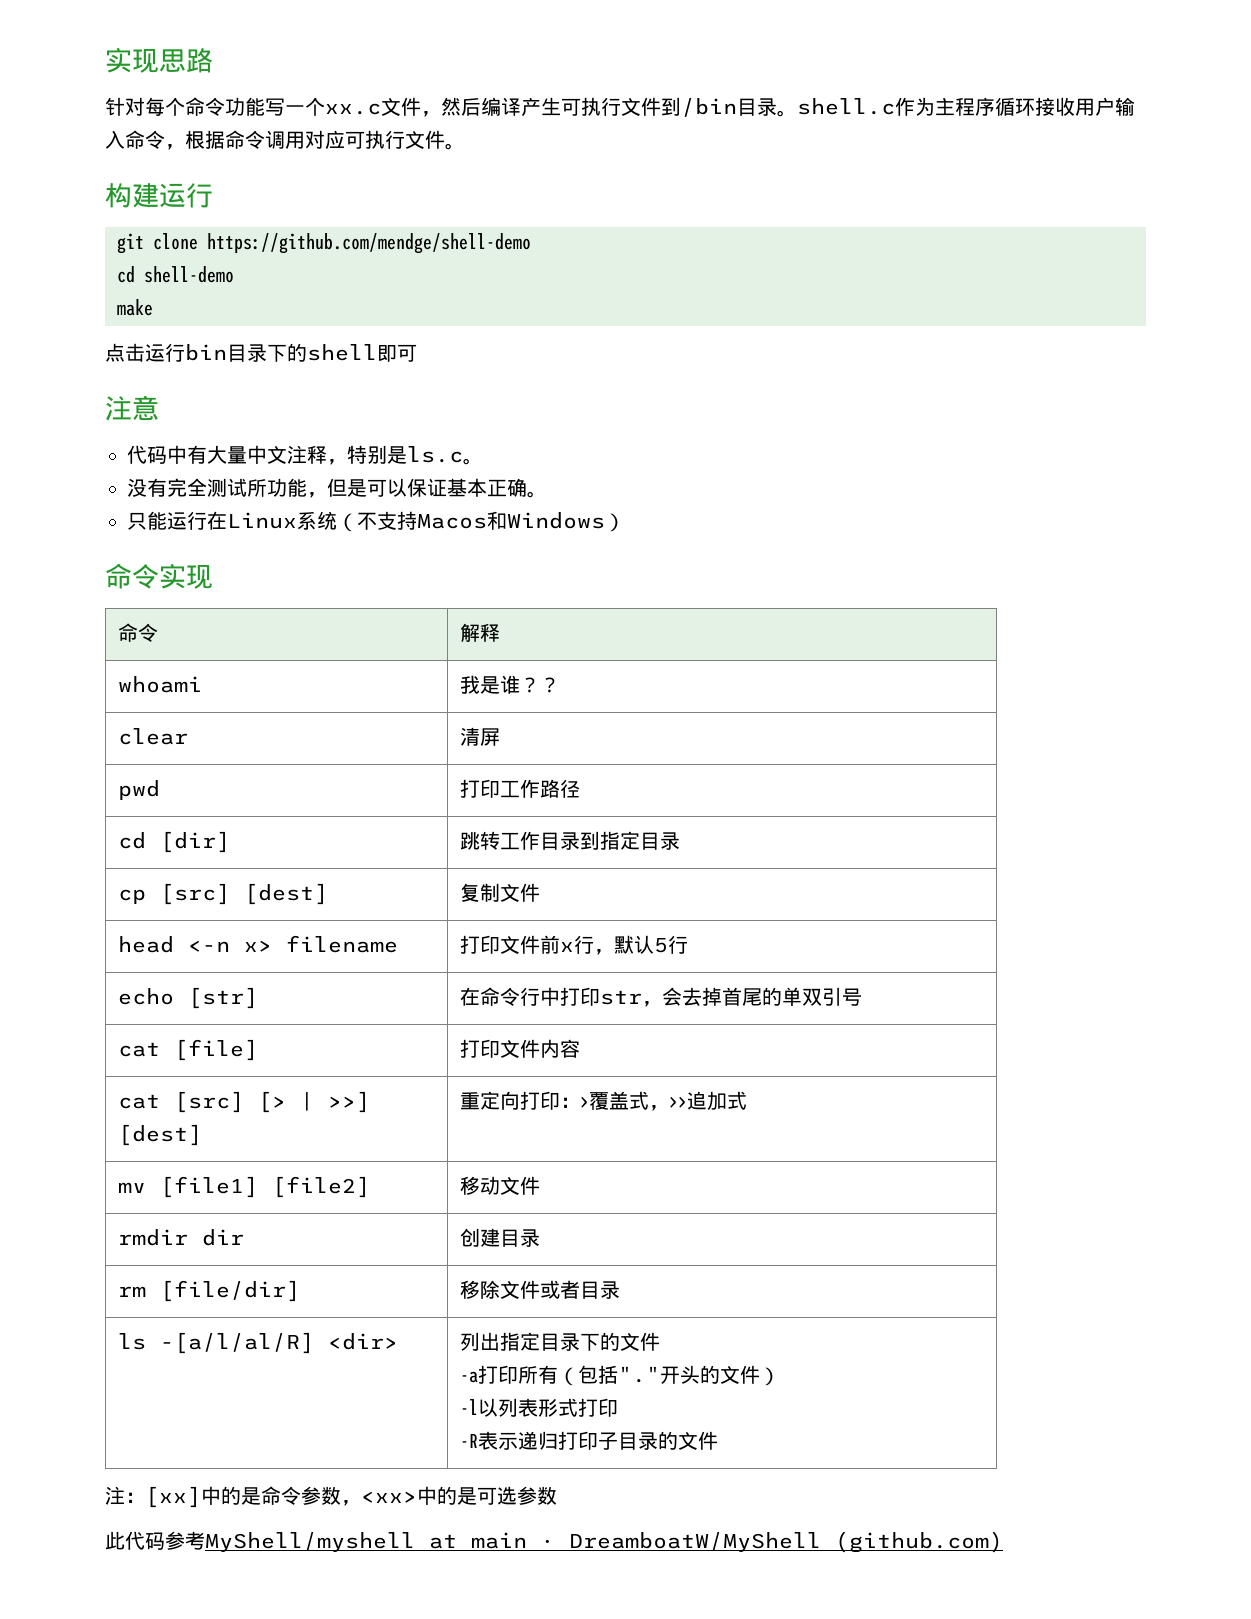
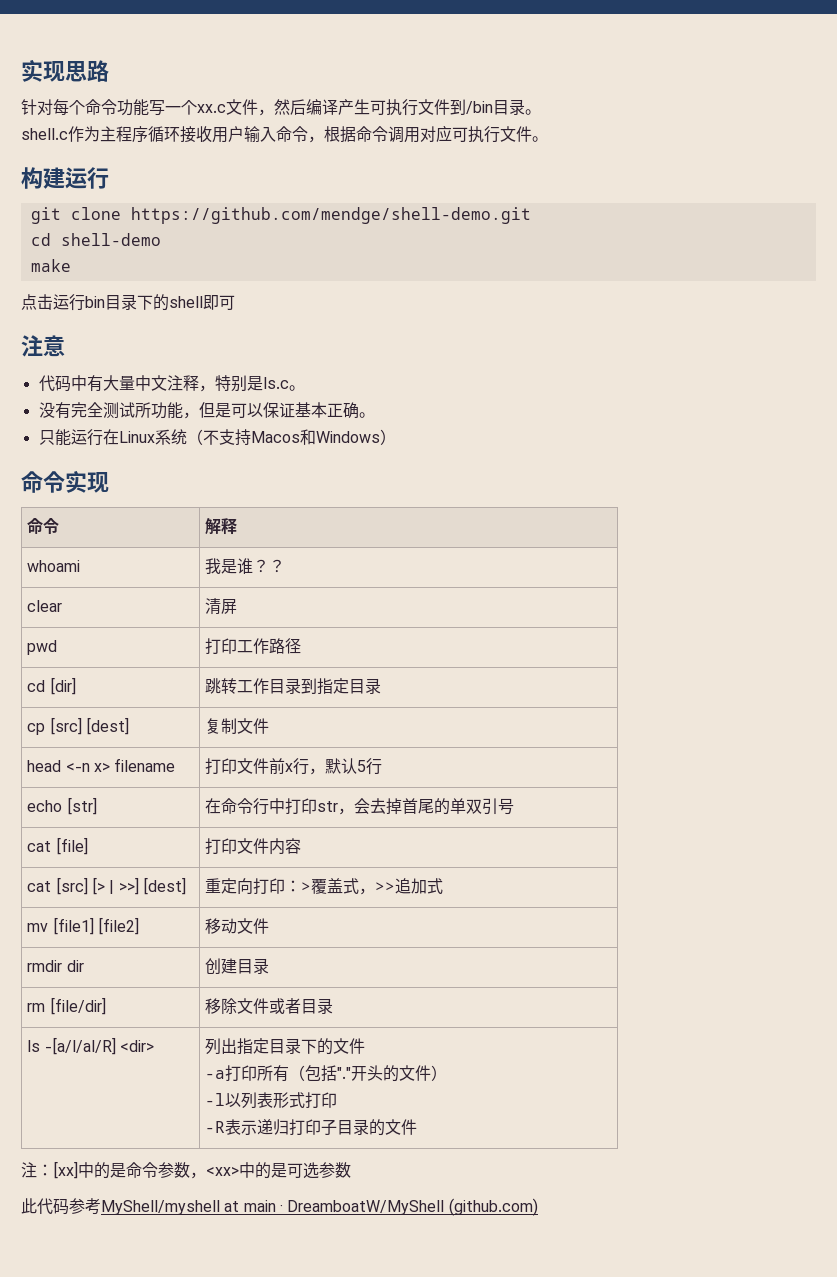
- 针对每个命令功能写一个xx.c文件，然后编译产生可执行文件到/bin目录。shell.c作为主程序循环接收用户输入命令，根据命令调用对应可执行文件。
+ 针对每个命令功能写一个xx.c文件，然后编译产生可执行文件到/bin目录。
+ shell.c作为主程序循环接收用户输入命令，根据命令调用对应可执行文件。
- git clone https://github.com/mendge/shell-demo
+ git clone https://github.com/mendge/shell-demo.git

